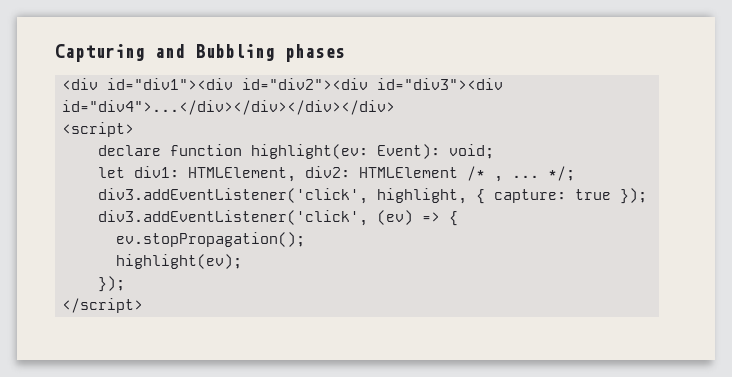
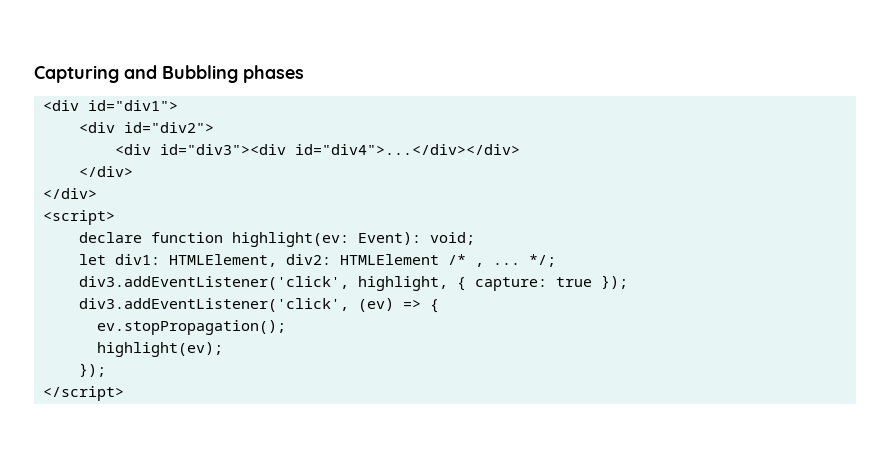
- <div id="div1"><div id="div2"><div id="div3"><div id="div4">...</div></div></div></div>
+ <div id="div1">
+ <div id="div2">
+ <div id="div3"><div id="div4">...</div></div>
+ </div>
+ </div>

